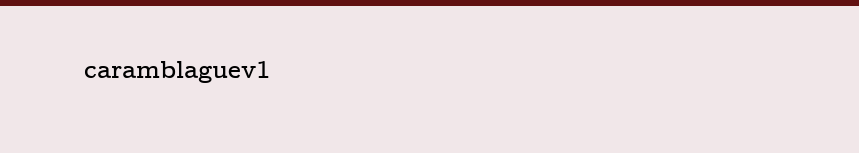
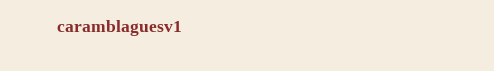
- caramblaguev1
+ caramblaguesv1

